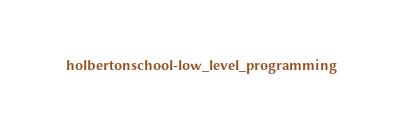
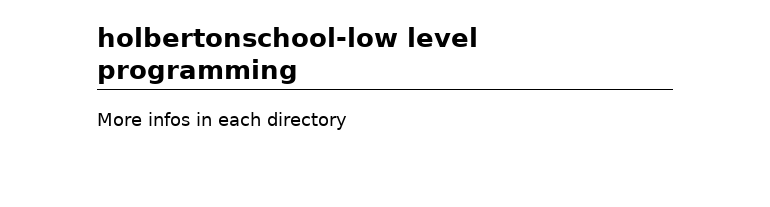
- holbertonschool-low_level_programming
+ holbertonschool-low level programming
+ More infos in each directory

